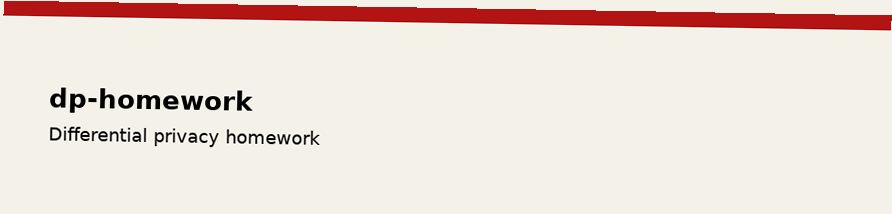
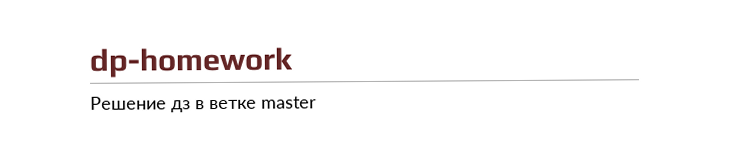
- Differential privacy homework
+ Решение дз в ветке master

